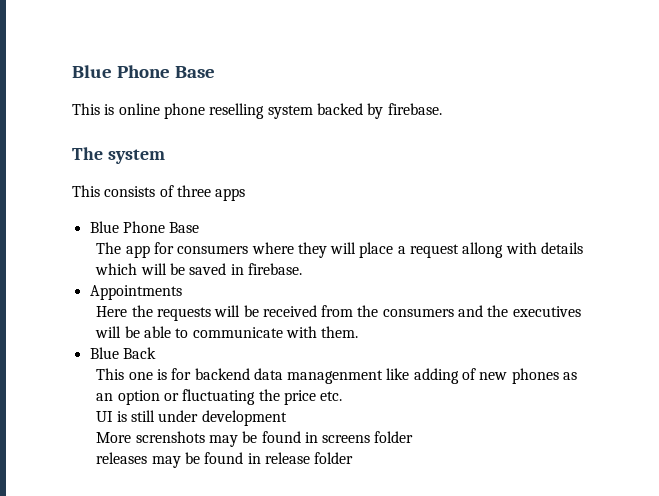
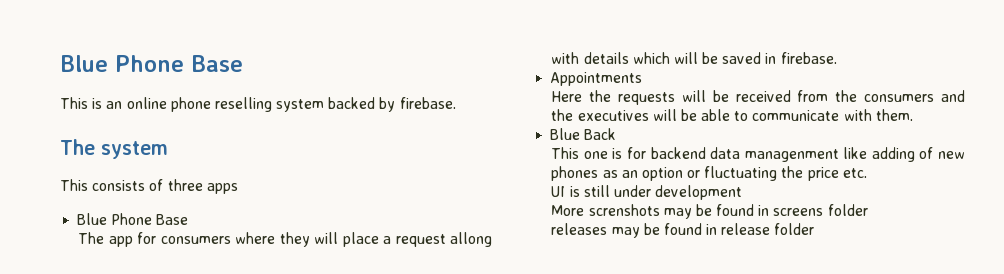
- This is online phone reselling system backed by firebase.
+ This is an online phone reselling system backed by firebase.

